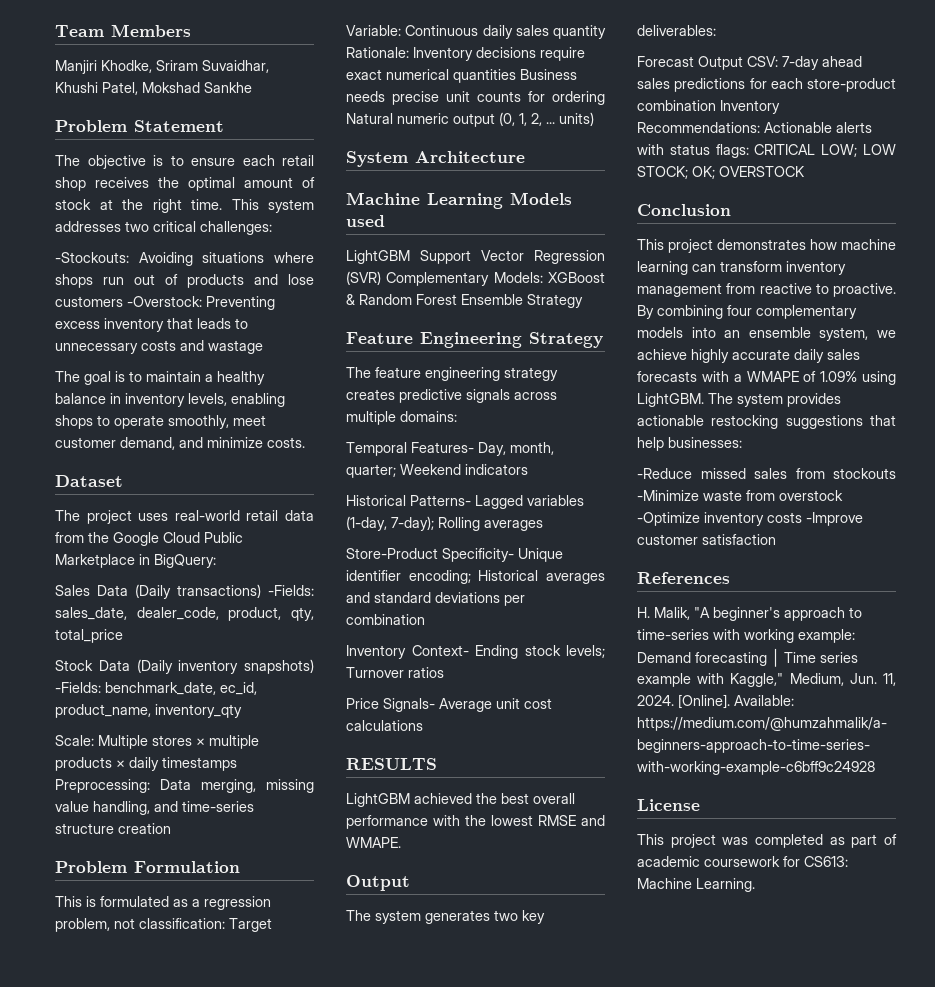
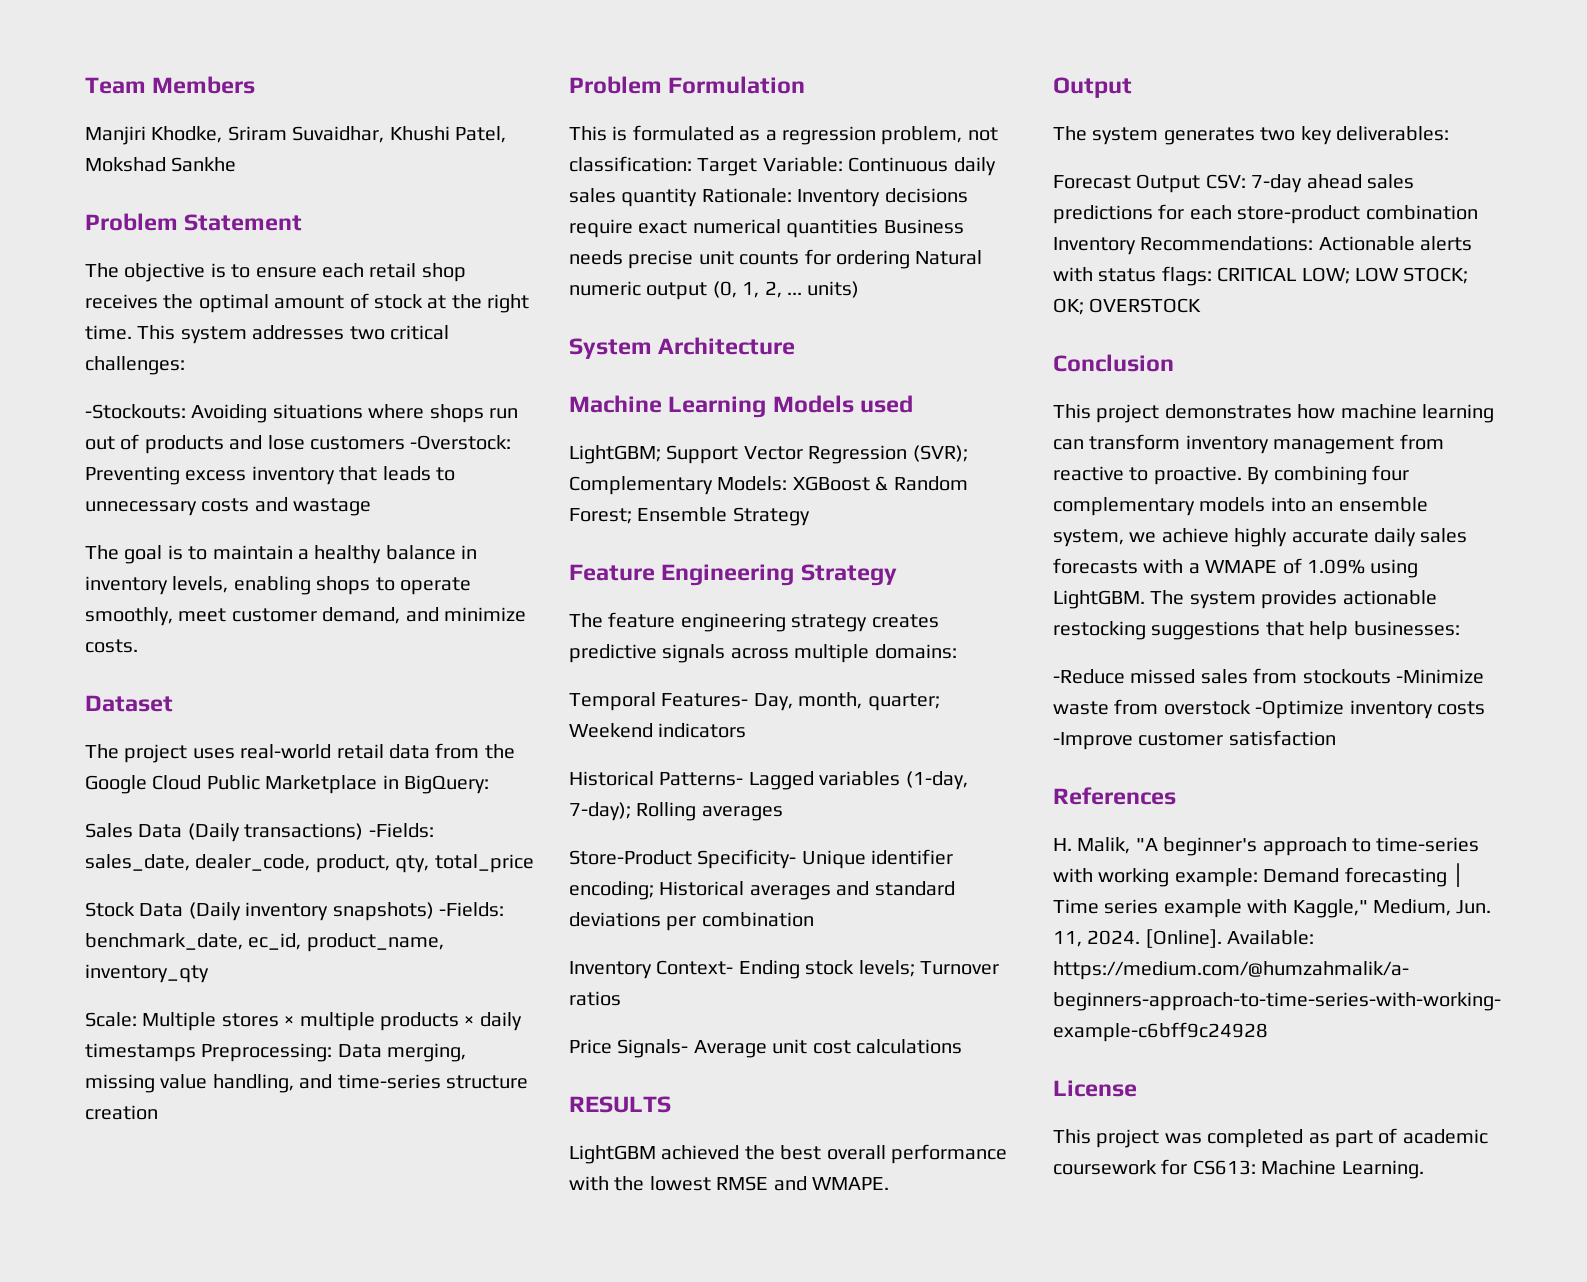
- LightGBM Support Vector Regression (SVR) Complementary Models: XGBoost & Random Forest Ensemble Strategy
+ LightGBM; Support Vector Regression (SVR); Complementary Models: XGBoost & Random Forest; Ensemble Strategy

